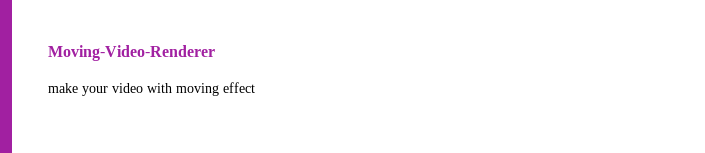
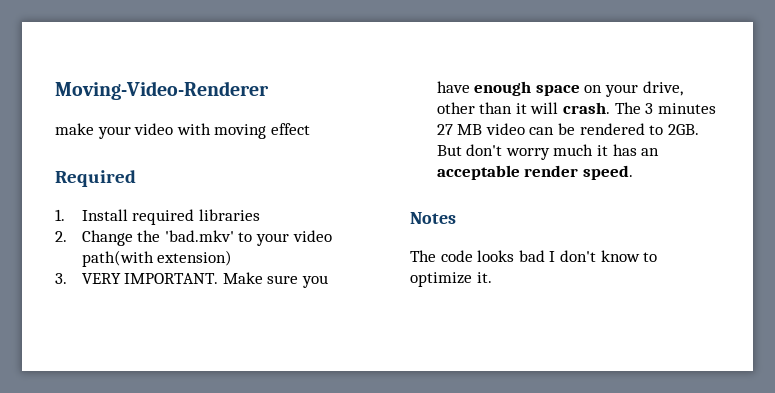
+ Required
+ 1. Install required libraries
+ 2. Change the 'bad.mkv' to your video path(with extension)
+ 3. VERY IMPORTANT. Make sure you have enough space on your drive, other than it will crash. The 3 minutes 27 MB video can be rendered to 2GB. But don't worry much it has an acceptable render speed.
+ Notes
+ The code looks bad I don't know to optimize it.

